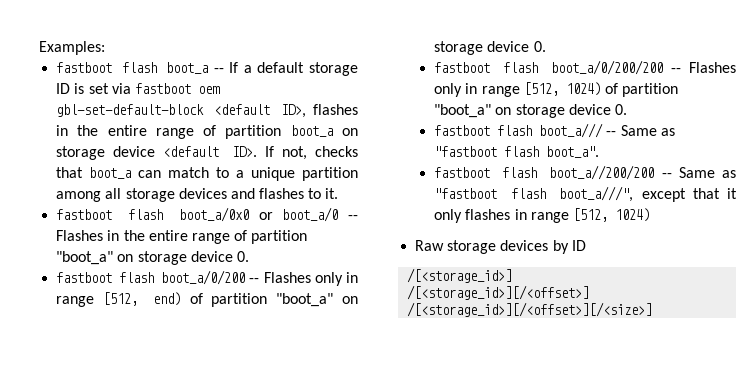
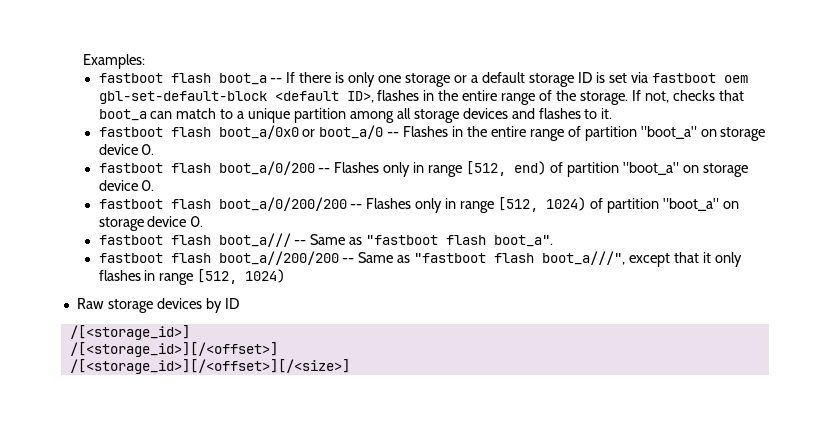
- fastboot flash boot_a -- If a default storage ID is set via fastboot oem gbl-set-default-block <default ID>, flashes in the entire range of partition boot_a on storage device <default ID>. If not, checks that boot_a can match to a unique partition among all storage devices and flashes to it.
+ fastboot flash boot_a -- If there is only one storage or a default storage ID is set via fastboot oem gbl-set-default-block <default ID>, flashes in the entire range of the storage. If not, checks that boot_a can match to a unique partition among all storage devices and flashes to it.

